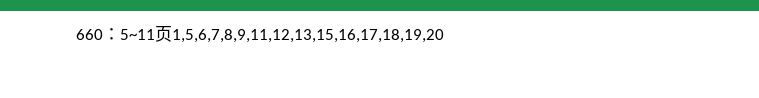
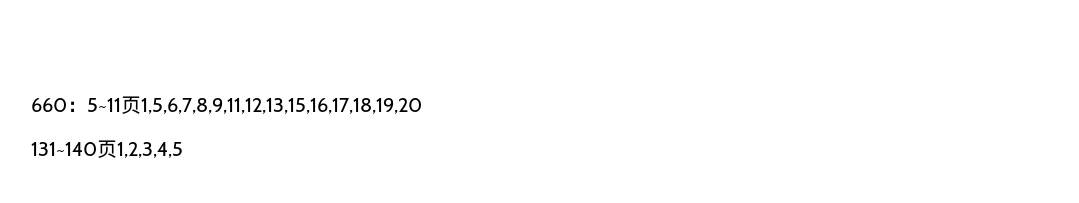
+ 131~140页1,2,3,4,5

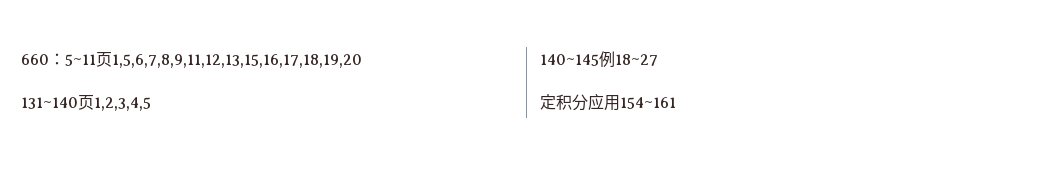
+ 140~145例18~27
+ 定积分应用154~161

